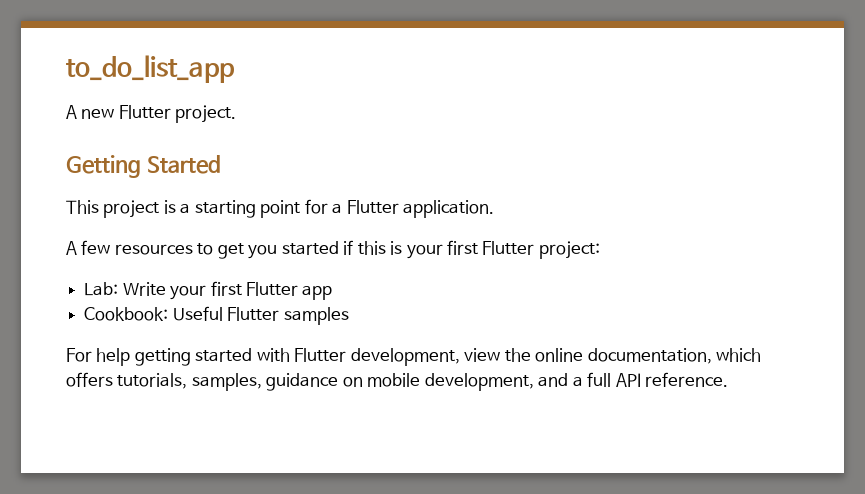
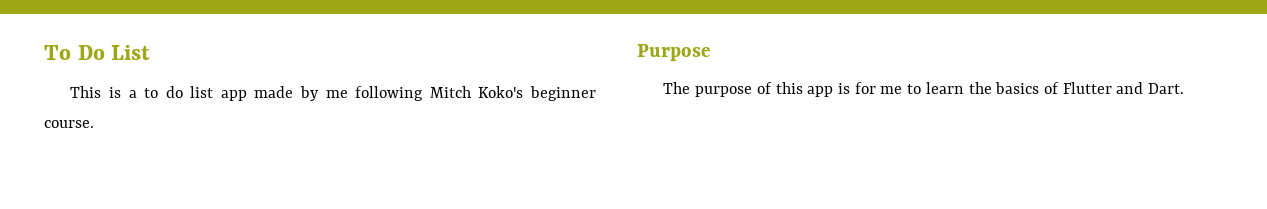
- to_do_list_app
- A new Flutter project.
- Getting Started
+ To Do List
- This project is a starting point for a Flutter application.
- A few resources to get you started if this is your first Flutter project:
- Lab: Write your first Flutter app
- Cookbook: Useful Flutter samples
- For help getting started with Flutter development, view the online documentation, which offers tutorials, samples, guidance on mobile development, and a full API reference.
+ This is a to do list app made by me following Mitch Koko's beginner course.
+ Purpose
+ The purpose of this app is for me to learn the basics of Flutter and Dart.

